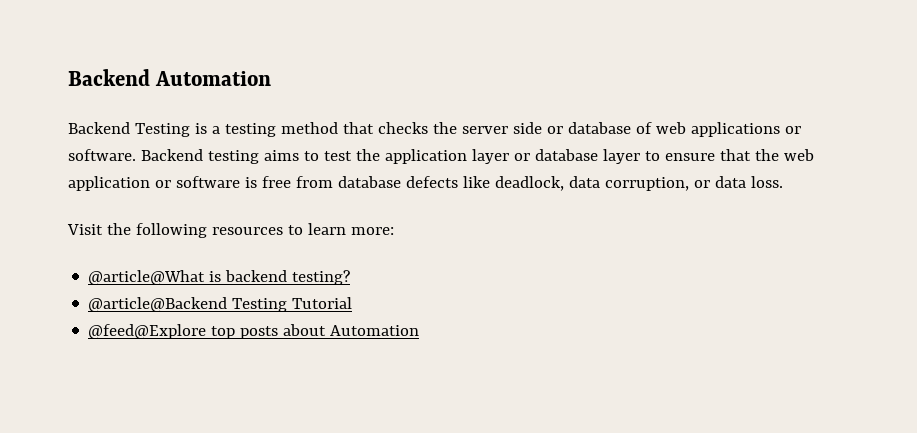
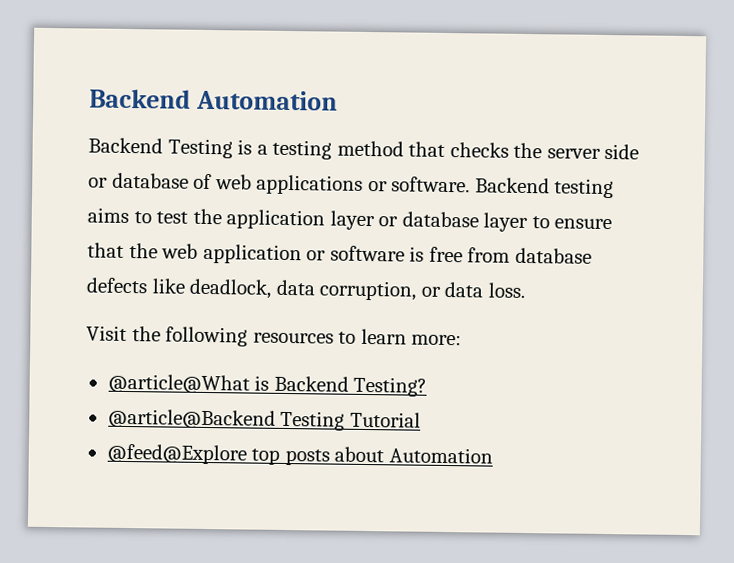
- @article@What is backend testing?
+ @article@What is Backend Testing?

